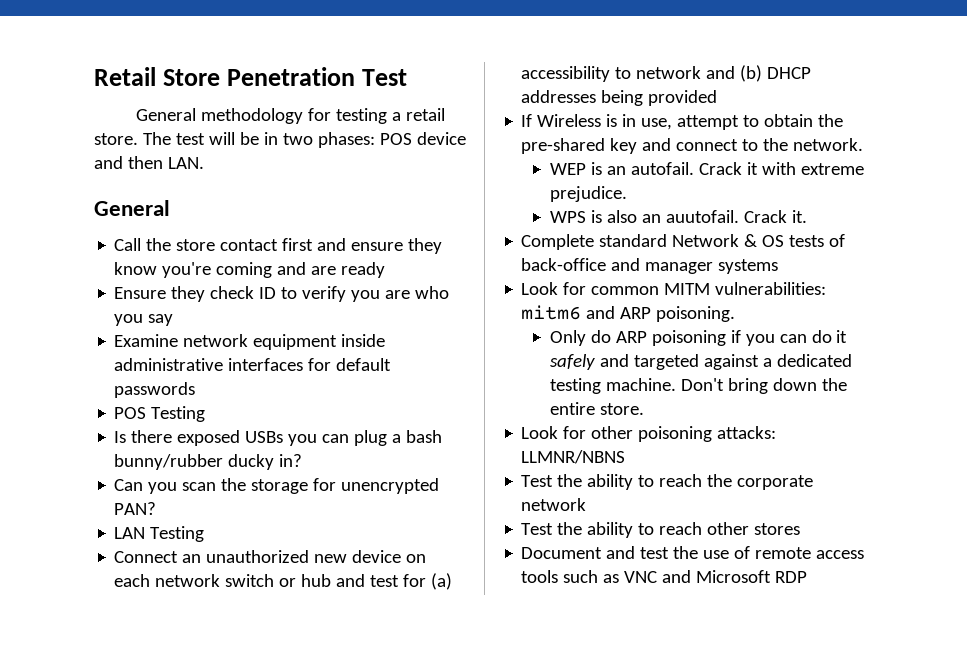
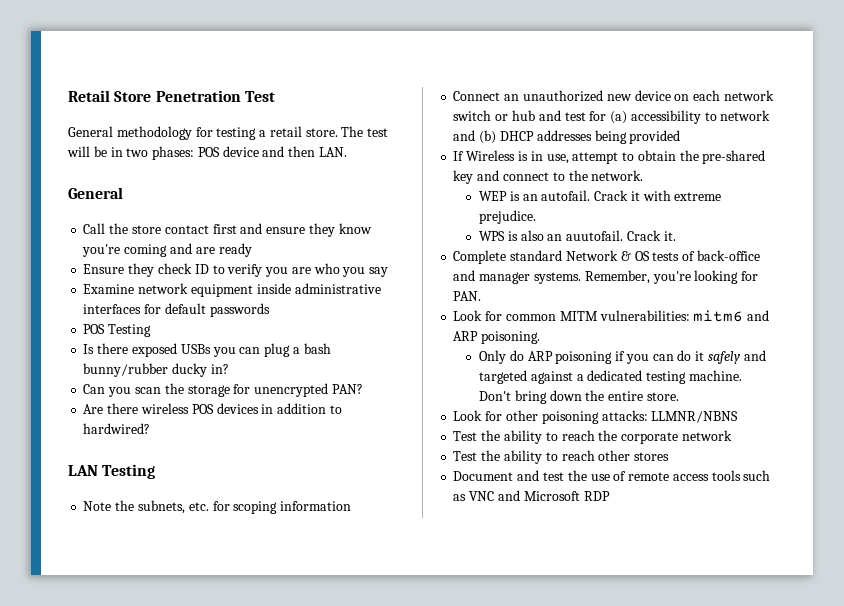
+ Are there wireless POS devices in addition to hardwired?
  LAN Testing
+ Note the subnets, etc. for scoping information
- Complete standard Network & OS tests of back-office and manager systems
+ Complete standard Network & OS tests of back-office and manager systems. Remember, you're looking for PAN.

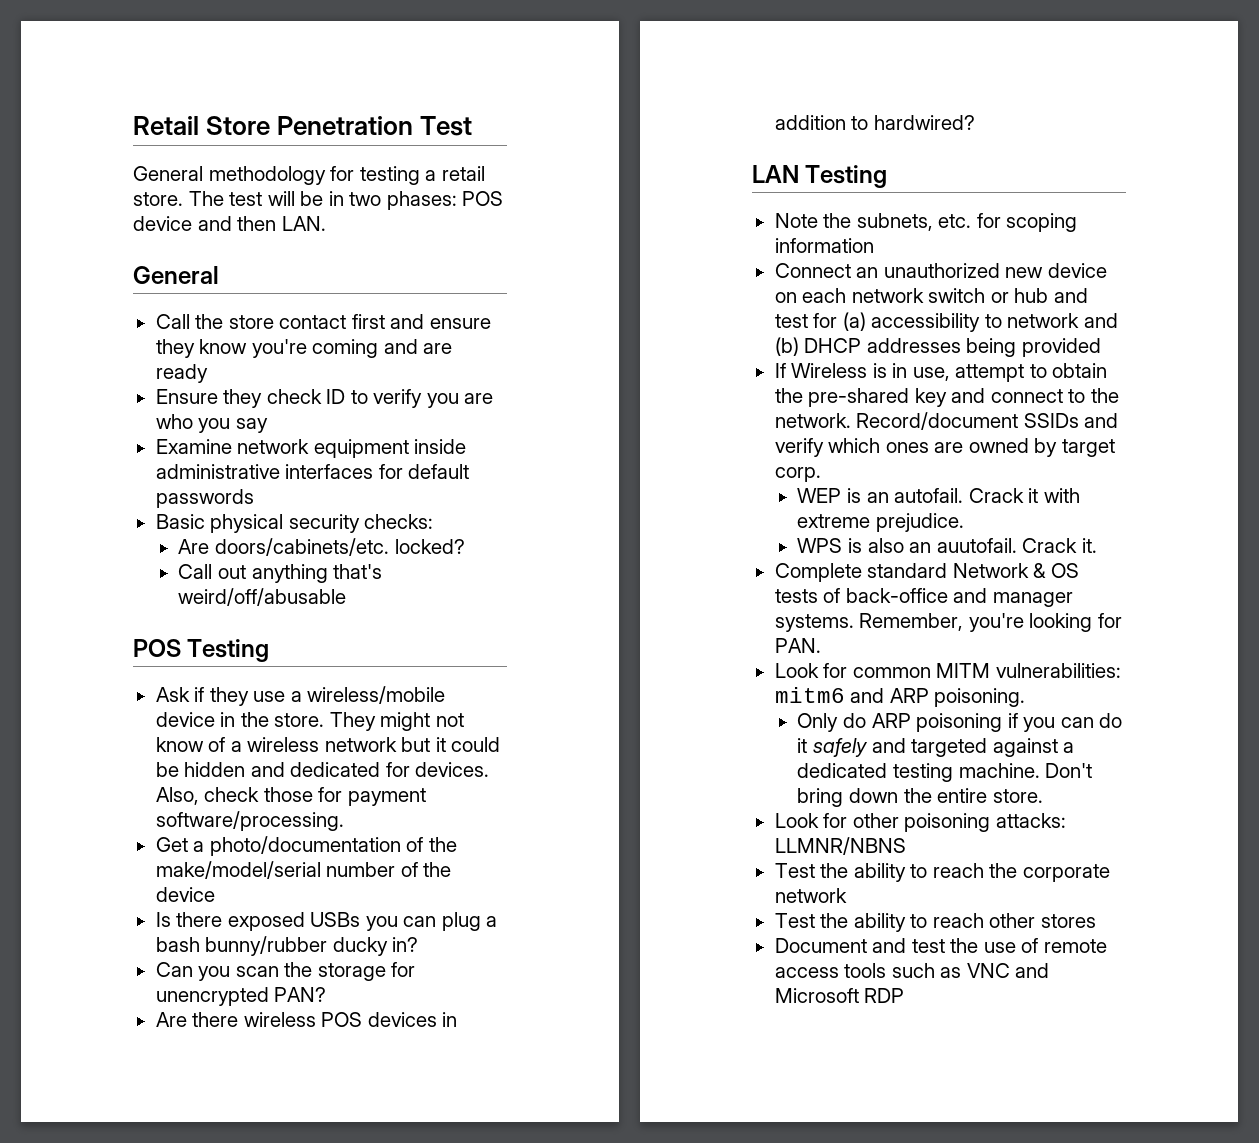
+ Basic physical security checks:
+ Are doors/cabinets/etc. locked?
+ Call out anything that's weird/off/abusable
  POS Testing
+ Ask if they use a wireless/mobile device in the store. They might not know of a wireless network but it could be hidden and dedicated for devices. Also, check those for payment software/processing.
+ Get a photo/documentation of the make/model/serial number of the device
+ Record/document SSIDs and verify which ones are owned by target corp.

